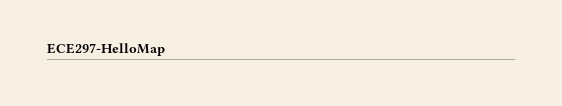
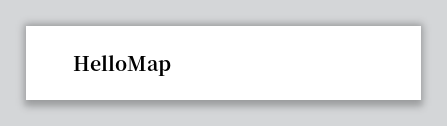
- ECE297-HelloMap
+ HelloMap

